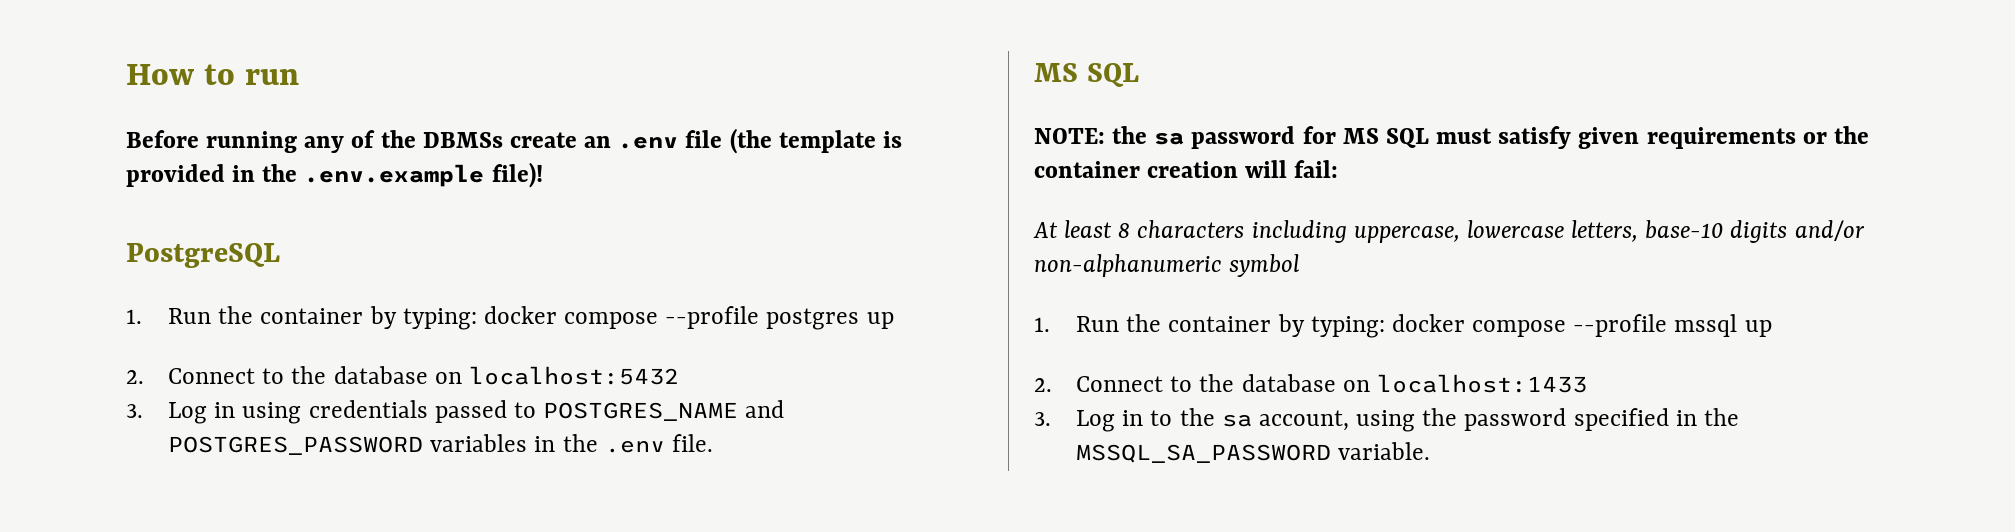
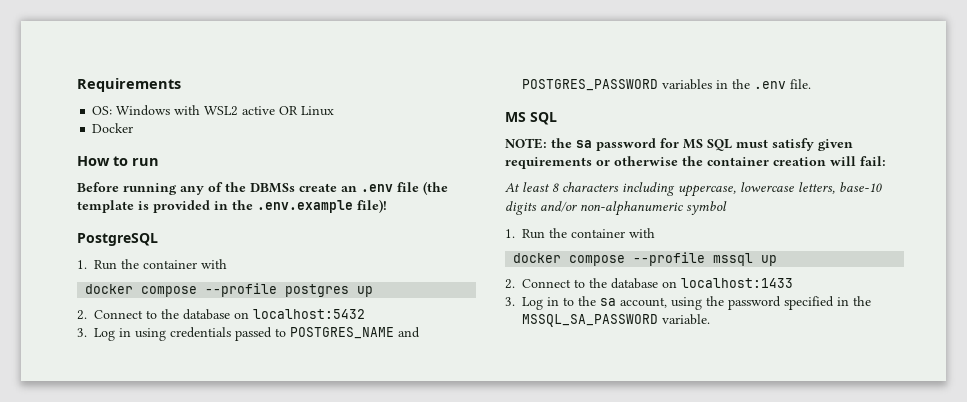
+ Requirements
+ OS: Windows with WSL2 active OR Linux
+ Docker
  PostgreSQL
- 1. Run the container by typing: docker compose --profile postgres up
+ 1. Run the container with
+ docker compose --profile postgres up
- NOTE: the sa password for MS SQL must satisfy given requirements or the container creation will fail:
+ NOTE: the sa password for MS SQL must satisfy given requirements or otherwise the container creation will fail:
  At least 8 characters including uppercase, lowercase letters, base-10 digits and/or non-alphanumeric symbol
- 1. Run the container by typing: docker compose --profile mssql up
+ 1. Run the container with
+ docker compose --profile mssql up

